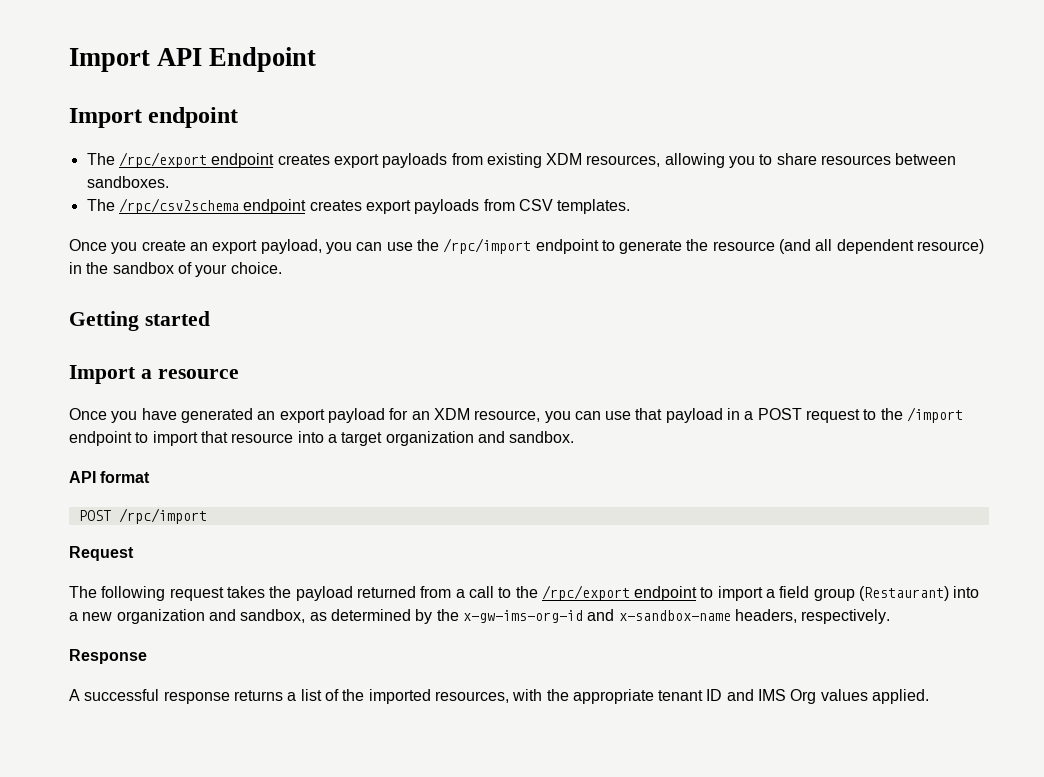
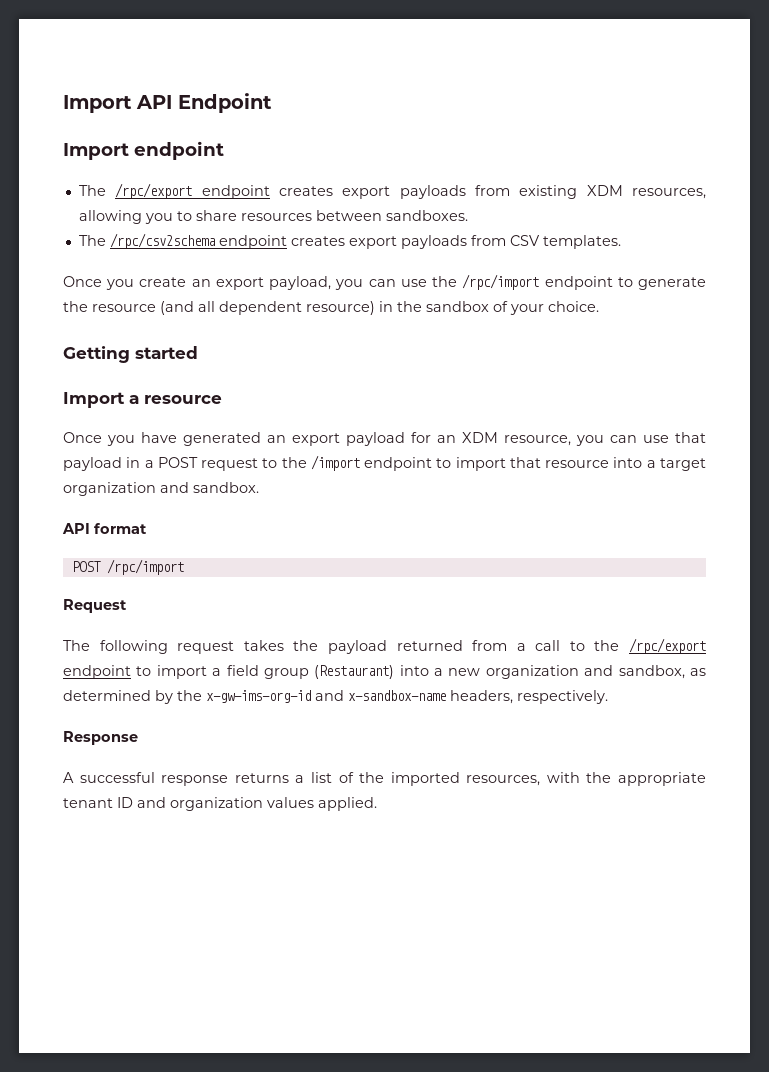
- A successful response returns a list of the imported resources, with the appropriate tenant ID and IMS Org values applied.
+ A successful response returns a list of the imported resources, with the appropriate tenant ID and organization values applied.

